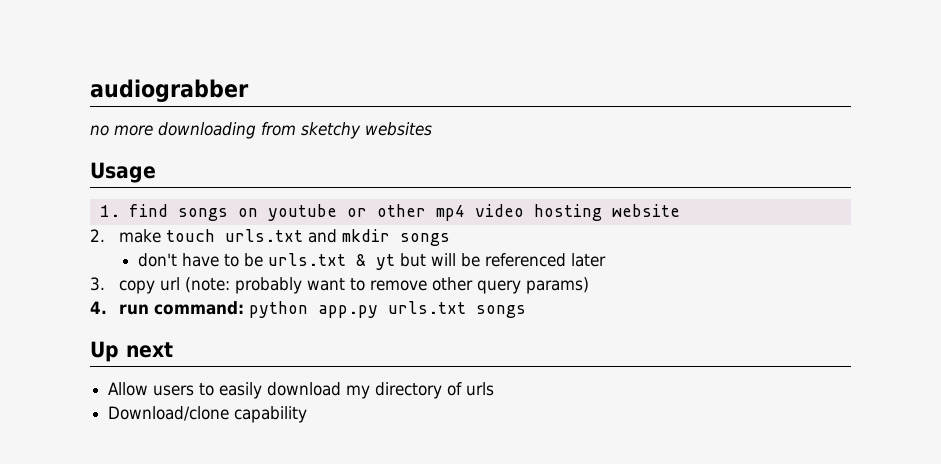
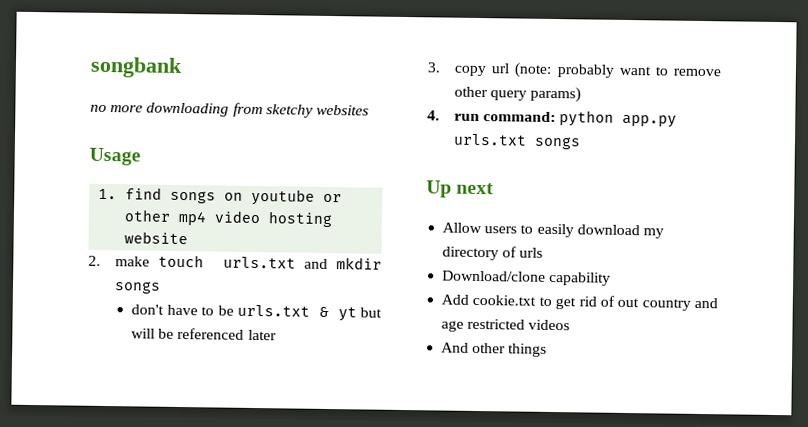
- audiograbber
+ songbank
+ Add cookie.txt to get rid of out country and age restricted videos
+ And other things

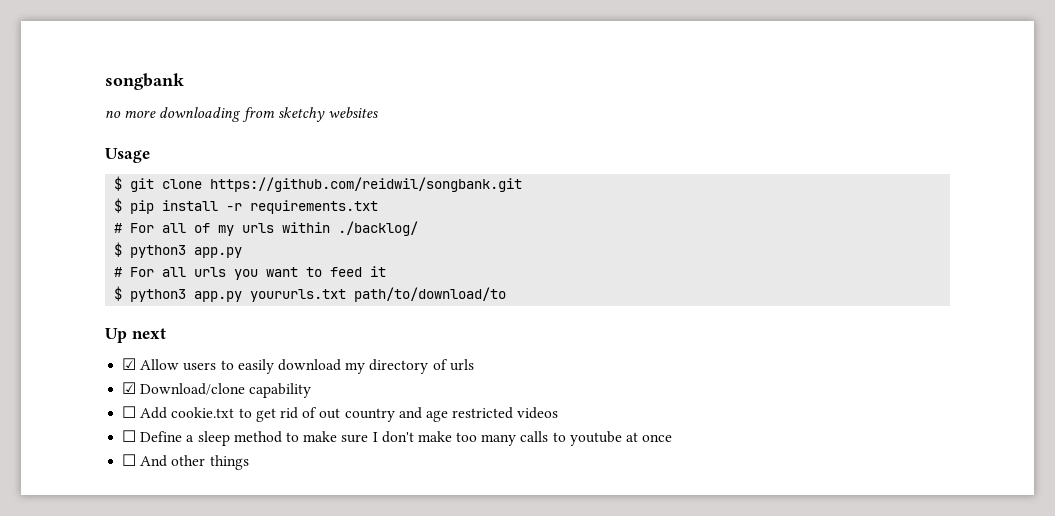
- 1. find songs on youtube or other mp4 video hosting website
- 2. make touch urls.txt and mkdir songs
- don't have to be urls.txt & yt but will be referenced later
- 3. copy url (note: probably want to remove other query params)
- 4. run command: python app.py urls.txt songs
+ $ git clone https://github.com/reidwil/songbank.git
+ $ pip install -r requirements.txt
+ # For all of my urls within ./backlog/
+ $ python3 app.py
+ # For all urls you want to feed it
+ $ python3 app.py yoururls.txt path/to/download/to
- Allow users to easily download my directory of urls
+ ☑ Allow users to easily download my directory of urls
- Download/clone capability
+ ☑ Download/clone capability
- Add cookie.txt to get rid of out country and age restricted videos
+ ☐ Add cookie.txt to get rid of out country and age restricted videos
- And other things
+ ☐ Define a sleep method to make sure I don't make too many calls to youtube at once
+ ☐ And other things

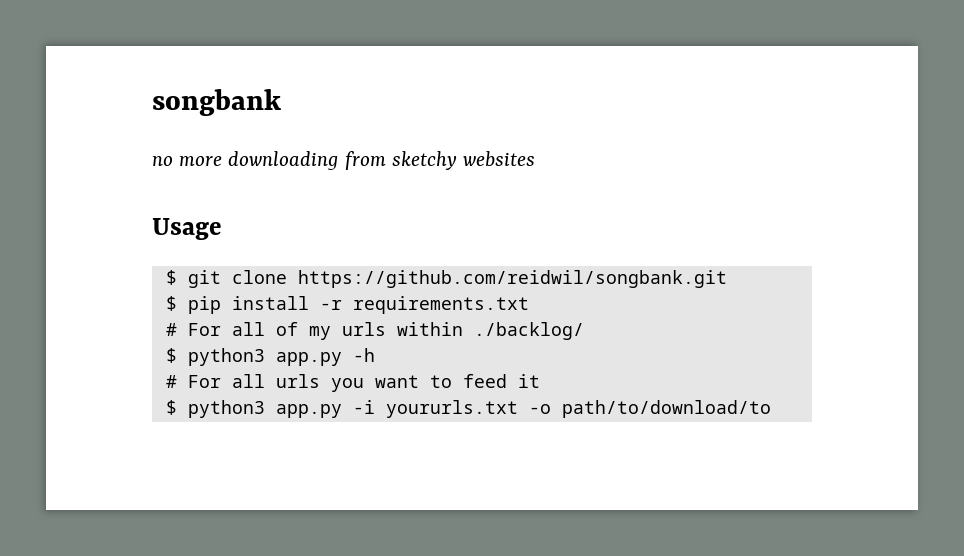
  # For all of my urls within ./backlog/
- $ python3 app.py
+ $ python3 app.py -h
- $ python3 app.py yoururls.txt path/to/download/to
- Up next
- ☑ Allow users to easily download my directory of urls
- ☑ Download/clone capability
- ☐ Add cookie.txt to get rid of out country and age restricted videos
- ☐ Define a sleep method to make sure I don't make too many calls to youtube at once
- ☐ And other things
+ $ python3 app.py -i yoururls.txt -o path/to/download/to

